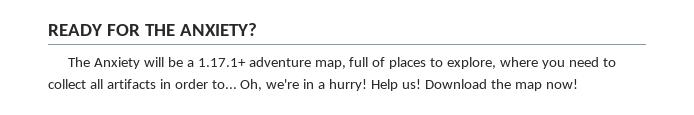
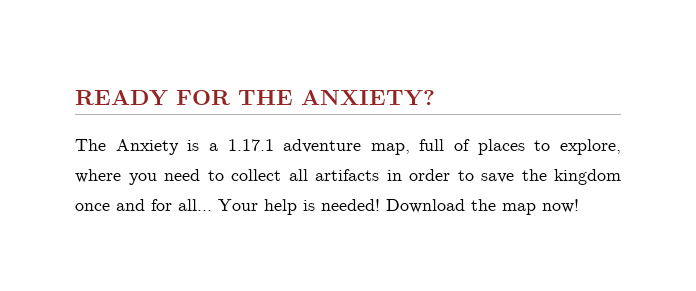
- The Anxiety will be a 1.17.1+ adventure map, full of places to explore, where you need to collect all artifacts in order to... Oh, we're in a hurry! Help us!
+ The Anxiety is a 1.17.1 adventure map, full of places to explore, where you need to collect all artifacts in order to save the kingdom once and for all... Your help is needed!

